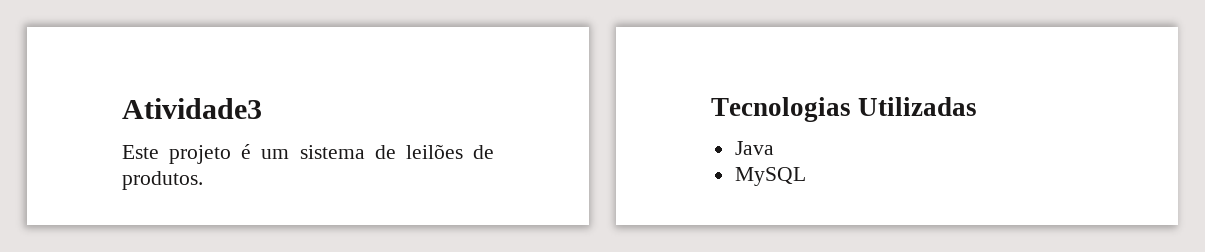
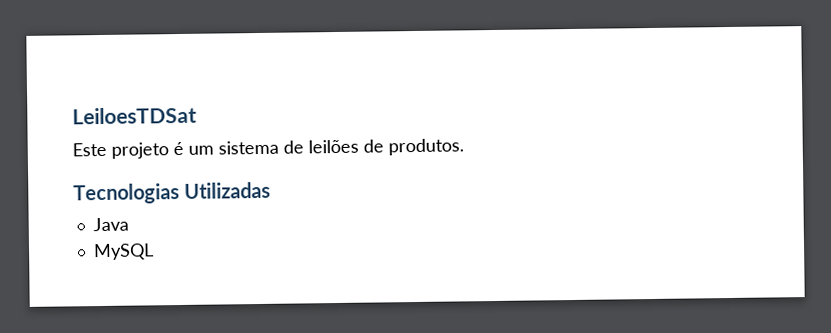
- Atividade3
+ LeiloesTDSat

